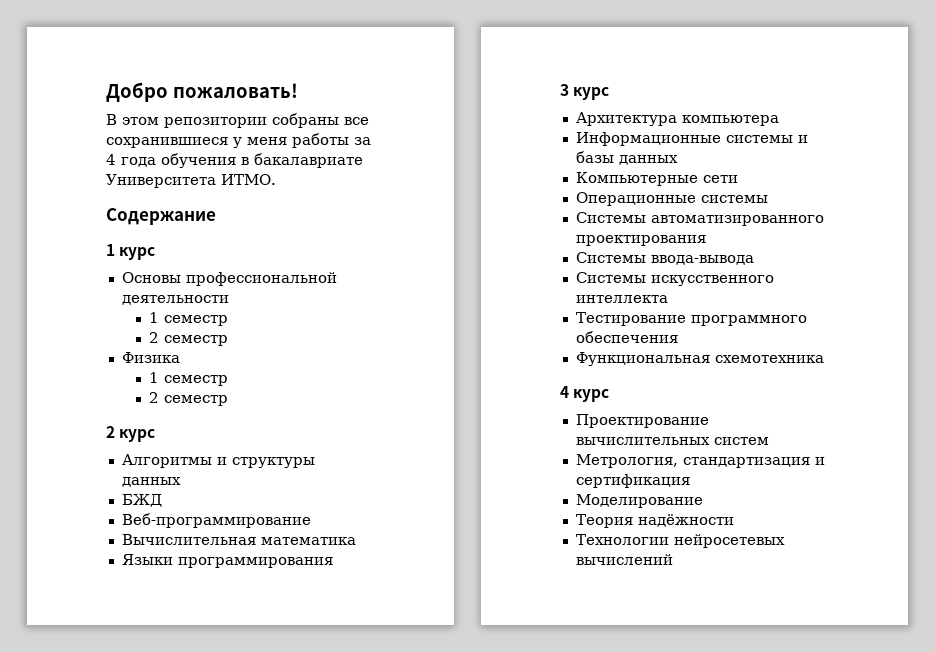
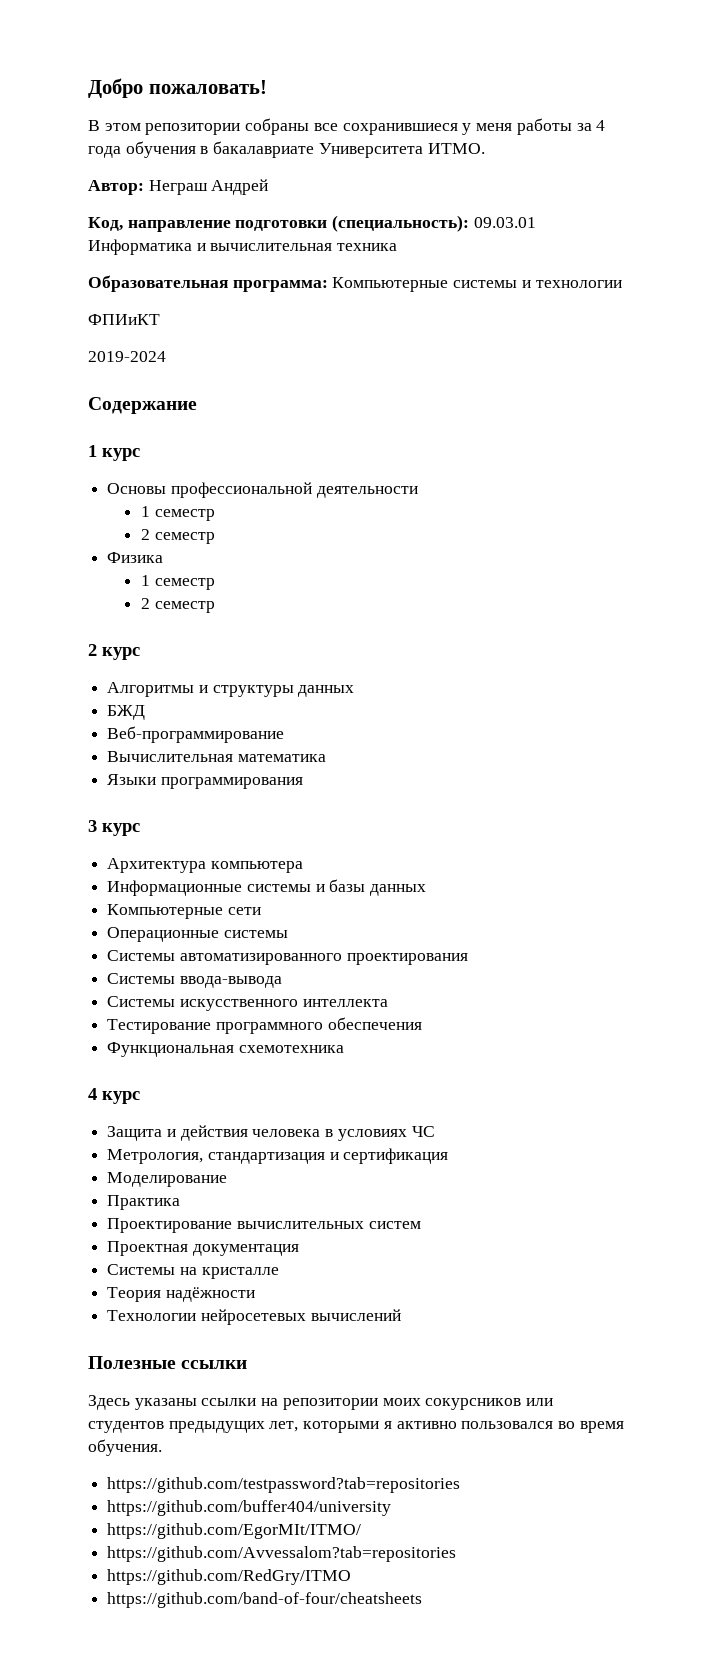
+ Автор: Неграш Андрей
+ Код, направление подготовки (специальность): 09.03.01 Информатика и вычислительная техника
+ Образовательная программа: Компьютерные системы и технологии
+ ФПИиКТ
+ 2019-2024
- Проектирование вычислительных систем
+ Защита и действия человека в условиях ЧС
+ Практика
+ Проектирование вычислительных систем
+ Проектная документация
+ Системы на кристалле
+ Полезные ссылки
+ Здесь указаны ссылки на репозитории моих сокурсников или студентов предыдущих лет, которыми я активно пользовался во время обучения.
+ https://github.com/testpassword?tab=repositories
+ https://github.com/buffer404/university
+ https://github.com/EgorMIt/ITMO/
+ https://github.com/Avvessalom?tab=repositories
+ https://github.com/RedGry/ITMO
+ https://github.com/band-of-four/cheatsheets

